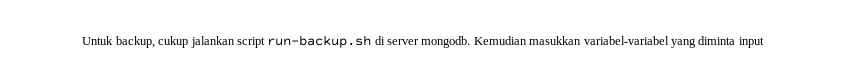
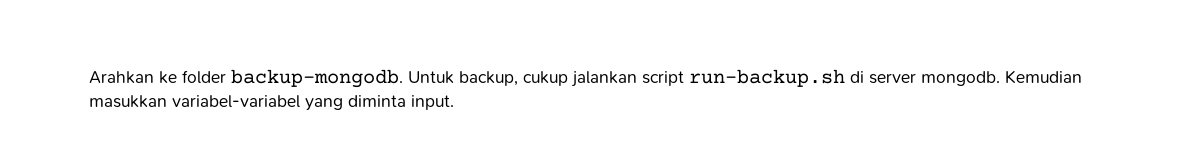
+ Arahkan ke folder backup-mongodb.
- Kemudian masukkan variabel-variabel yang diminta input
+ Kemudian masukkan variabel-variabel yang diminta input.

